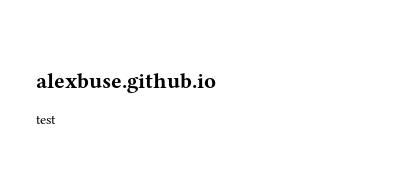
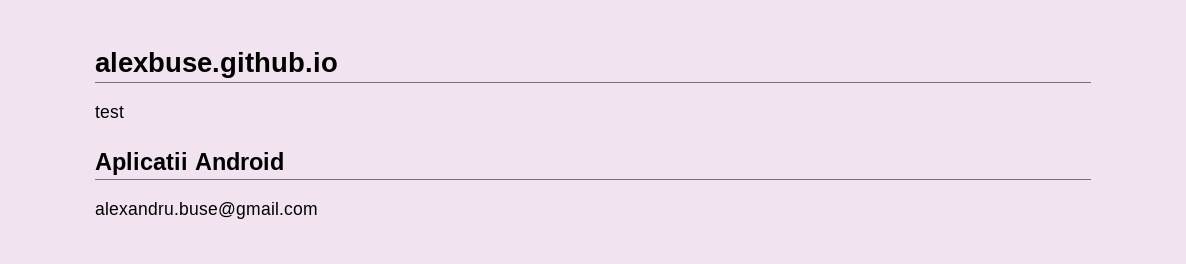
+ Aplicatii Android
+ alexandru.buse@gmail.com

